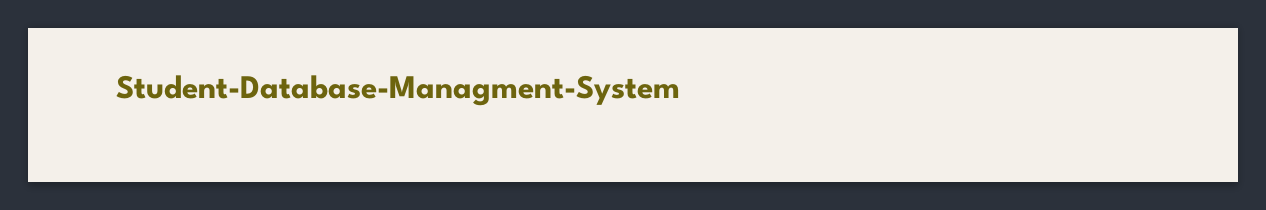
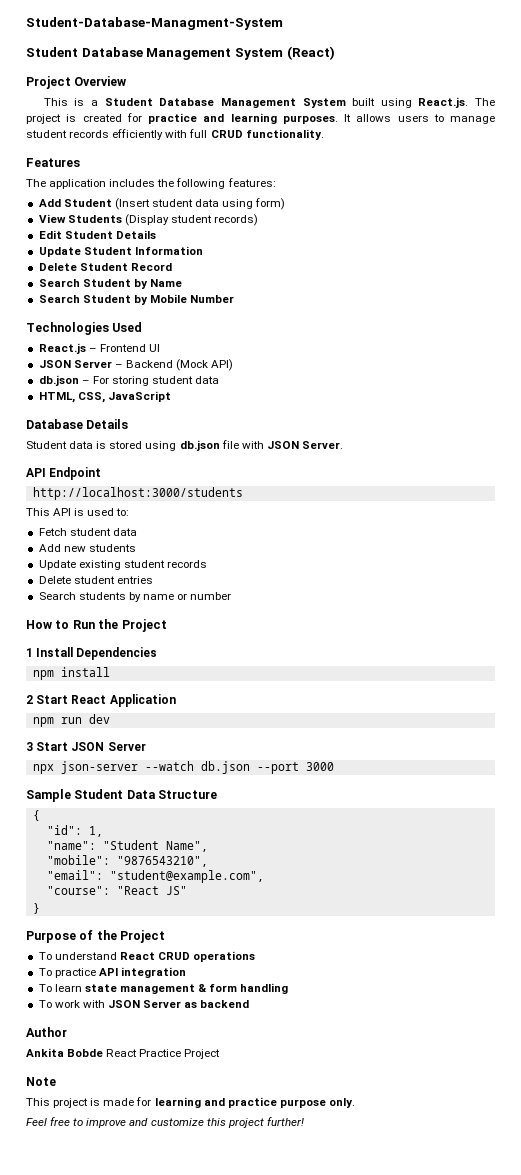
+ Student Database Management System (React)
+ Project Overview
+ This is a Student Database Management System built using React.js. The project is created for practice and learning purposes. It allows users to manage student records efficiently with full CRUD functionality.
+ Features
+ The application includes the following features:
+ Add Student (Insert student data using form)
+ View Students (Display student records)
+ Edit Student Details
+ Update Student Information
+ Delete Student Record
+ Search Student by Name
+ Search Student by Mobile Number
+ Technologies Used
+ React.js – Frontend UI
+ JSON Server – Backend (Mock API)
+ db.json – For storing student data
+ HTML, CSS, JavaScript
+ Database Details
+ Student data is stored using db.json file with JSON Server.
+ API Endpoint
+ http://localhost:3000/students
+ This API is used to:
+ Fetch student data
+ Add new students
+ Update existing student records
+ Delete student entries
+ Search students by name or number
+ How to Run the Project
+ 1 Install Dependencies
+ npm install
+ 2 Start React Application
+ npm run dev
+ 3 Start JSON Server
+ npx json-server --watch db.json --port 3000
+ Sample Student Data Structure
+ {
+ "id": 1,
+ "name": "Student Name",
+ "mobile": "9876543210",
+ "email": "student@example.com",
+ "course": "React JS"
+ }
+ Purpose of the Project
+ To understand React CRUD operations
+ To practice API integration
+ To learn state management & form handling
+ To work with JSON Server as backend
+ Author
+ Ankita Bobde React Practice Project
+ Note
+ This project is made for learning and practice purpose only.
+ Feel free to improve and customize this project further!

